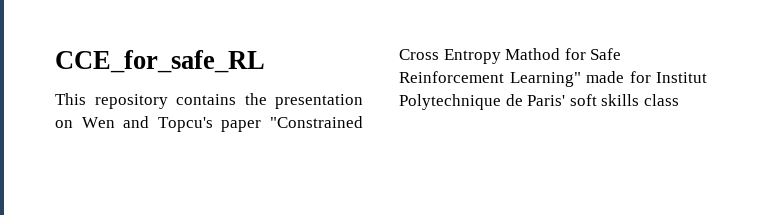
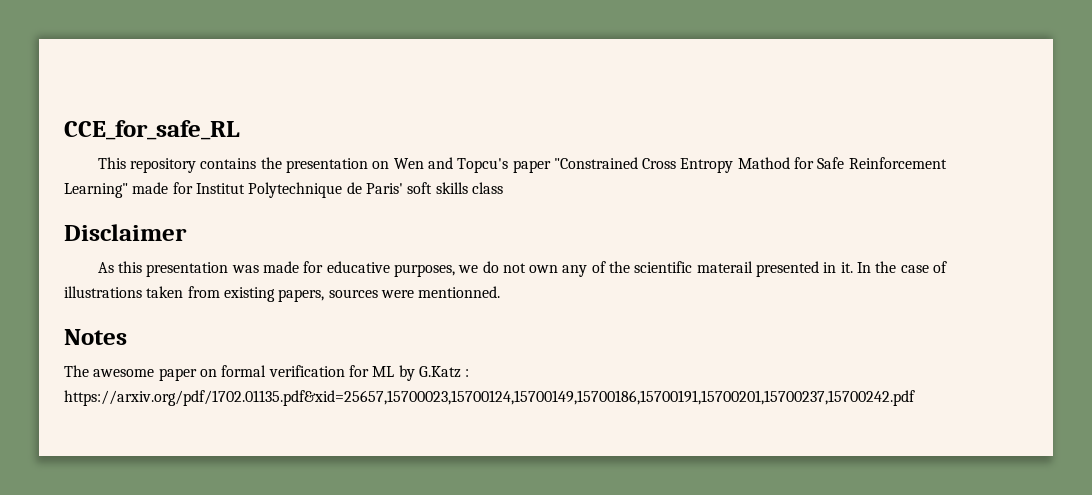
+ Disclaimer
+ As this presentation was made for educative purposes, we do not own any of the scientific materail presented in it. In the case of illustrations taken from existing papers, sources were mentionned.
+ Notes
+ The awesome paper on formal verification for ML by G.Katz : https://arxiv.org/pdf/1702.01135.pdf&xid=25657,15700023,15700124,15700149,15700186,15700191,15700201,15700237,15700242.pdf

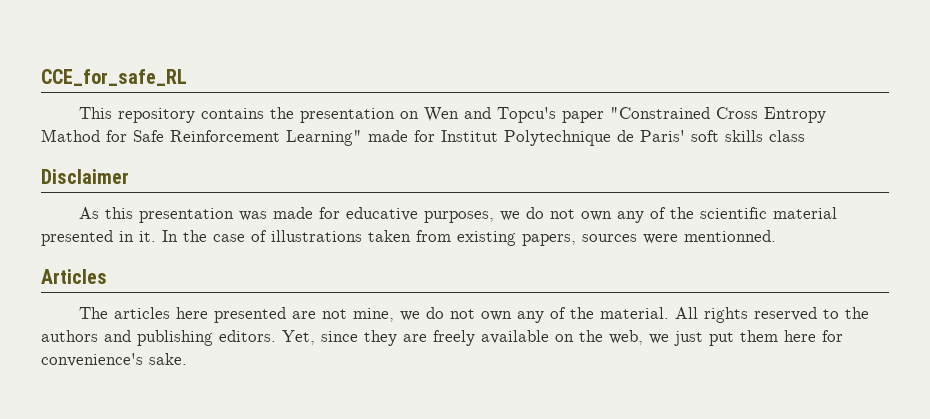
- As this presentation was made for educative purposes, we do not own any of the scientific materail presented in it.
+ As this presentation was made for educative purposes, we do not own any of the scientific material presented in it.
- Notes
+ Articles
- The awesome paper on formal verification for ML by G.Katz : https://arxiv.org/pdf/1702.01135.pdf&xid=25657,15700023,15700124,15700149,15700186,15700191,15700201,15700237,15700242.pdf
+ The articles here presented are not mine, we do not own any of the material. All rights reserved to the authors and publishing editors. Yet, since they are freely available on the web, we just put them here for convenience's sake.

